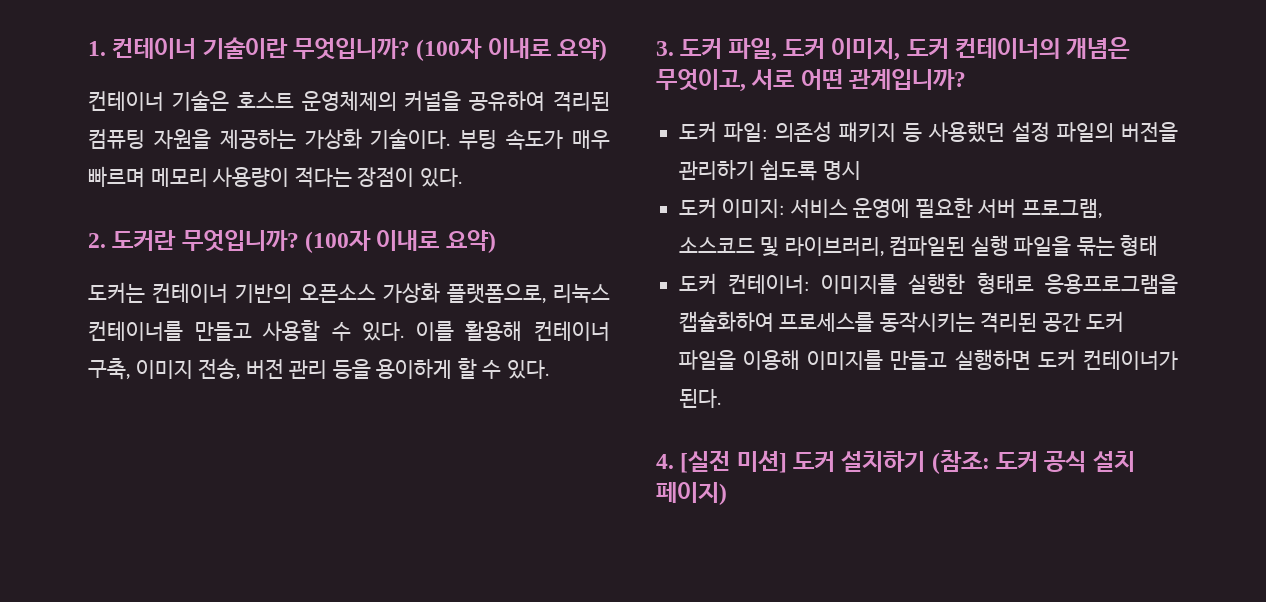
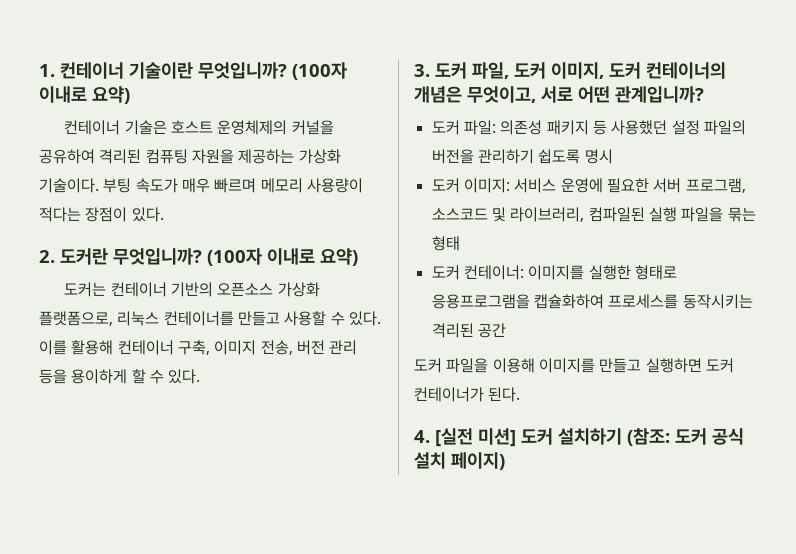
- 도커 컨테이너: 이미지를 실행한 형태로 응용프로그램을 캡슐화하여 프로세스를 동작시키는 격리된 공간 도커 파일을 이용해 이미지를 만들고 실행하면 도커 컨테이너가 된다.
+ 도커 컨테이너: 이미지를 실행한 형태로 응용프로그램을 캡슐화하여 프로세스를 동작시키는 격리된 공간
+ 도커 파일을 이용해 이미지를 만들고 실행하면 도커 컨테이너가 된다.

